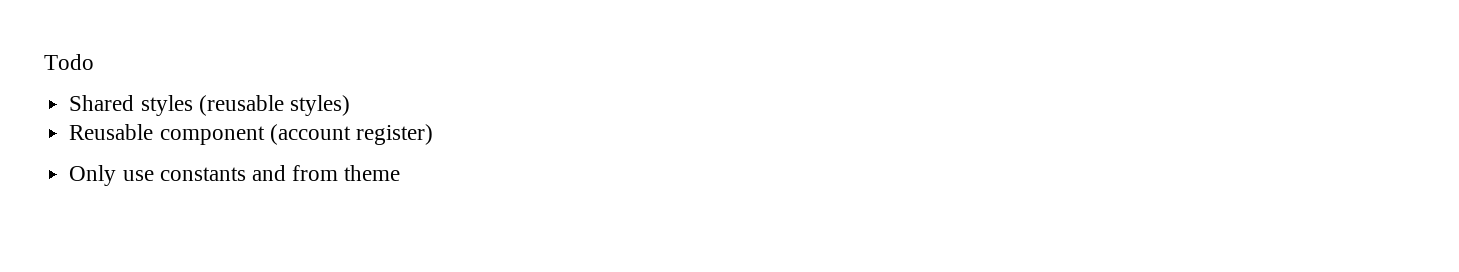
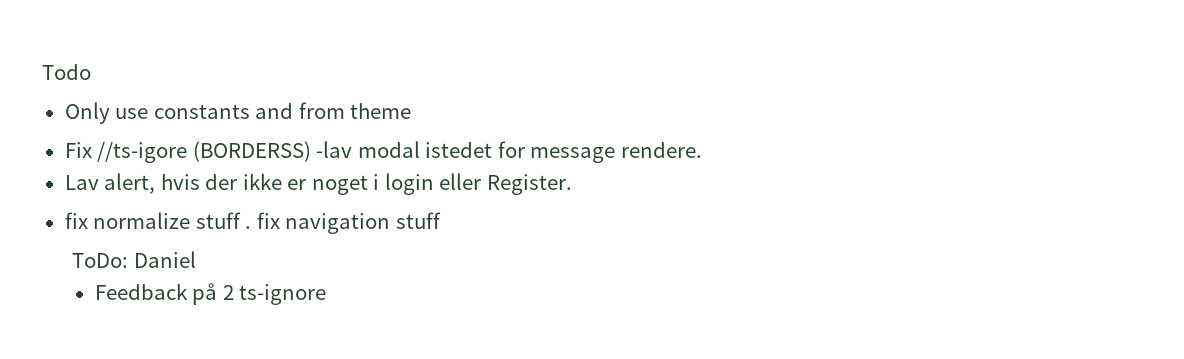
- Shared styles (reusable styles)
- Reusable component (account register)
+ Fix //ts-igore (BORDERSS) -lav modal istedet for message rendere.
+ Lav alert, hvis der ikke er noget i login eller Register.
+ fix normalize stuff . fix navigation stuff
+ ToDo: Daniel
+ Feedback på 2 ts-ignore

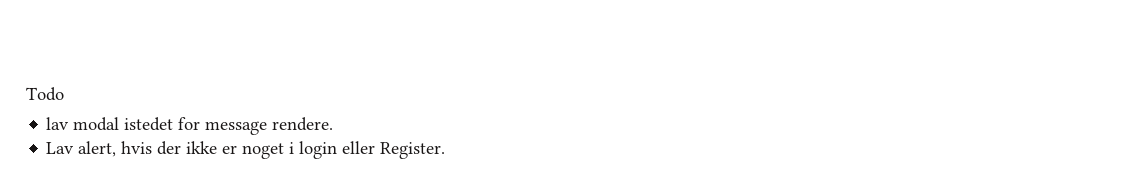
- Only use constants and from theme
- Fix //ts-igore (BORDERSS) -lav modal istedet for message rendere.
+ lav modal istedet for message rendere.
- fix normalize stuff . fix navigation stuff
- ToDo: Daniel
- Feedback på 2 ts-ignore

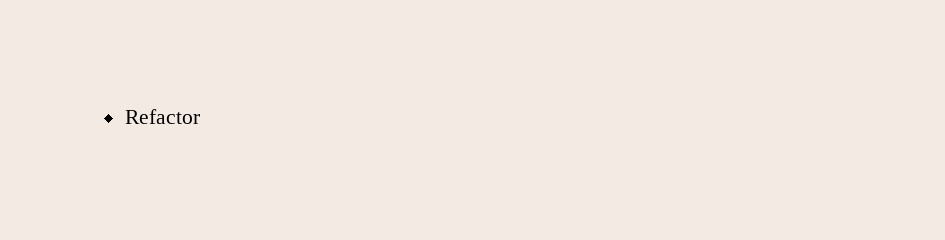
- Todo
- lav modal istedet for message rendere.
- Lav alert, hvis der ikke er noget i login eller Register.
+ Refactor

